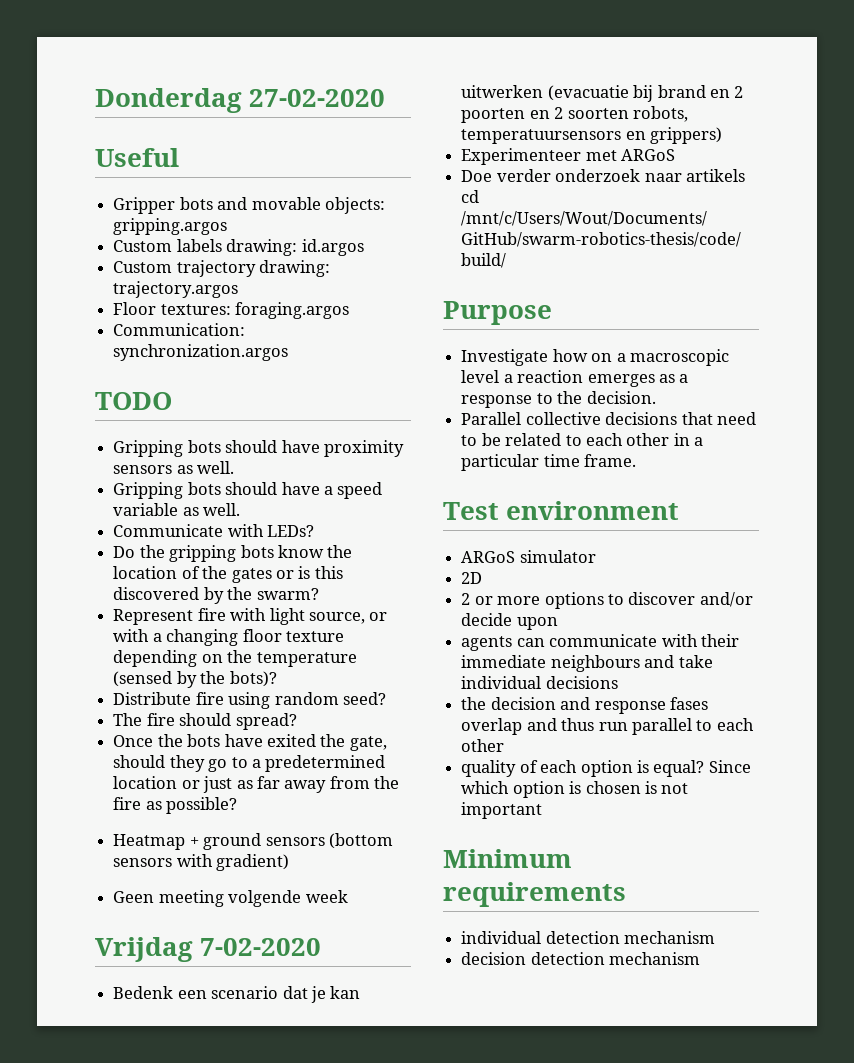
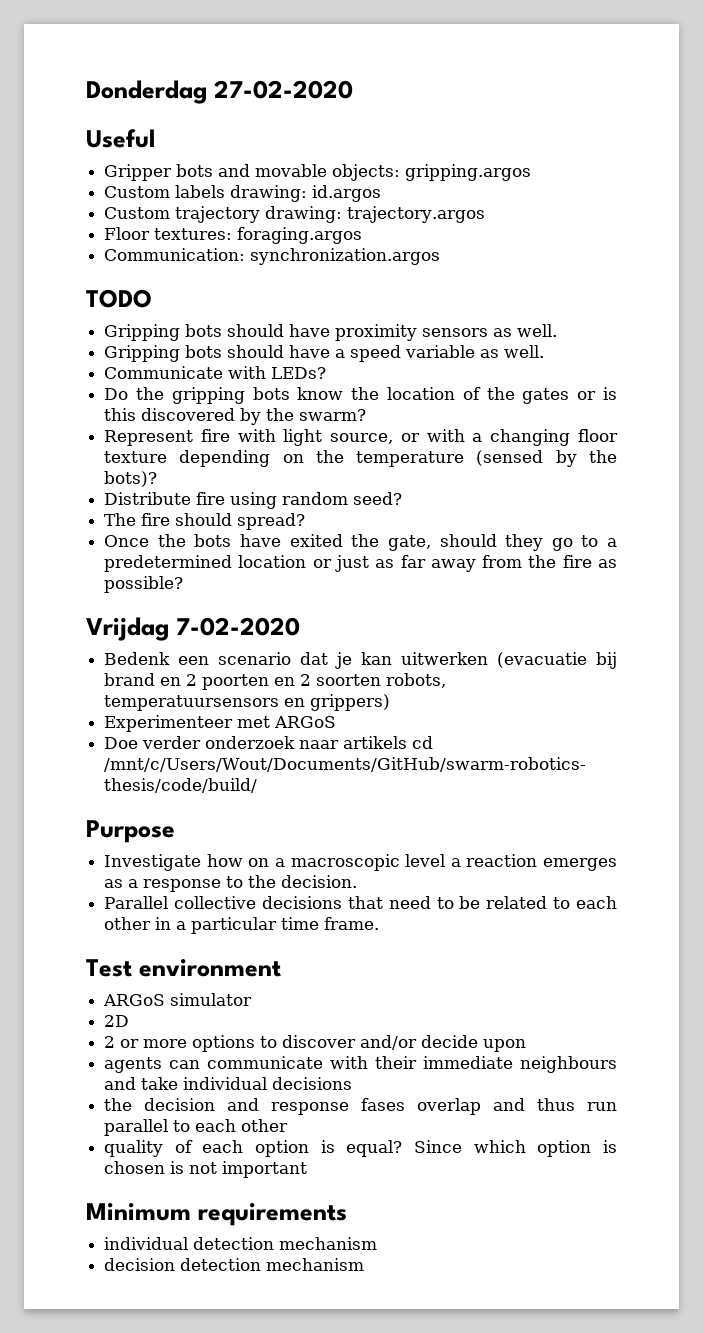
- Heatmap + ground sensors (bottom sensors with gradient)
- Geen meeting volgende week

